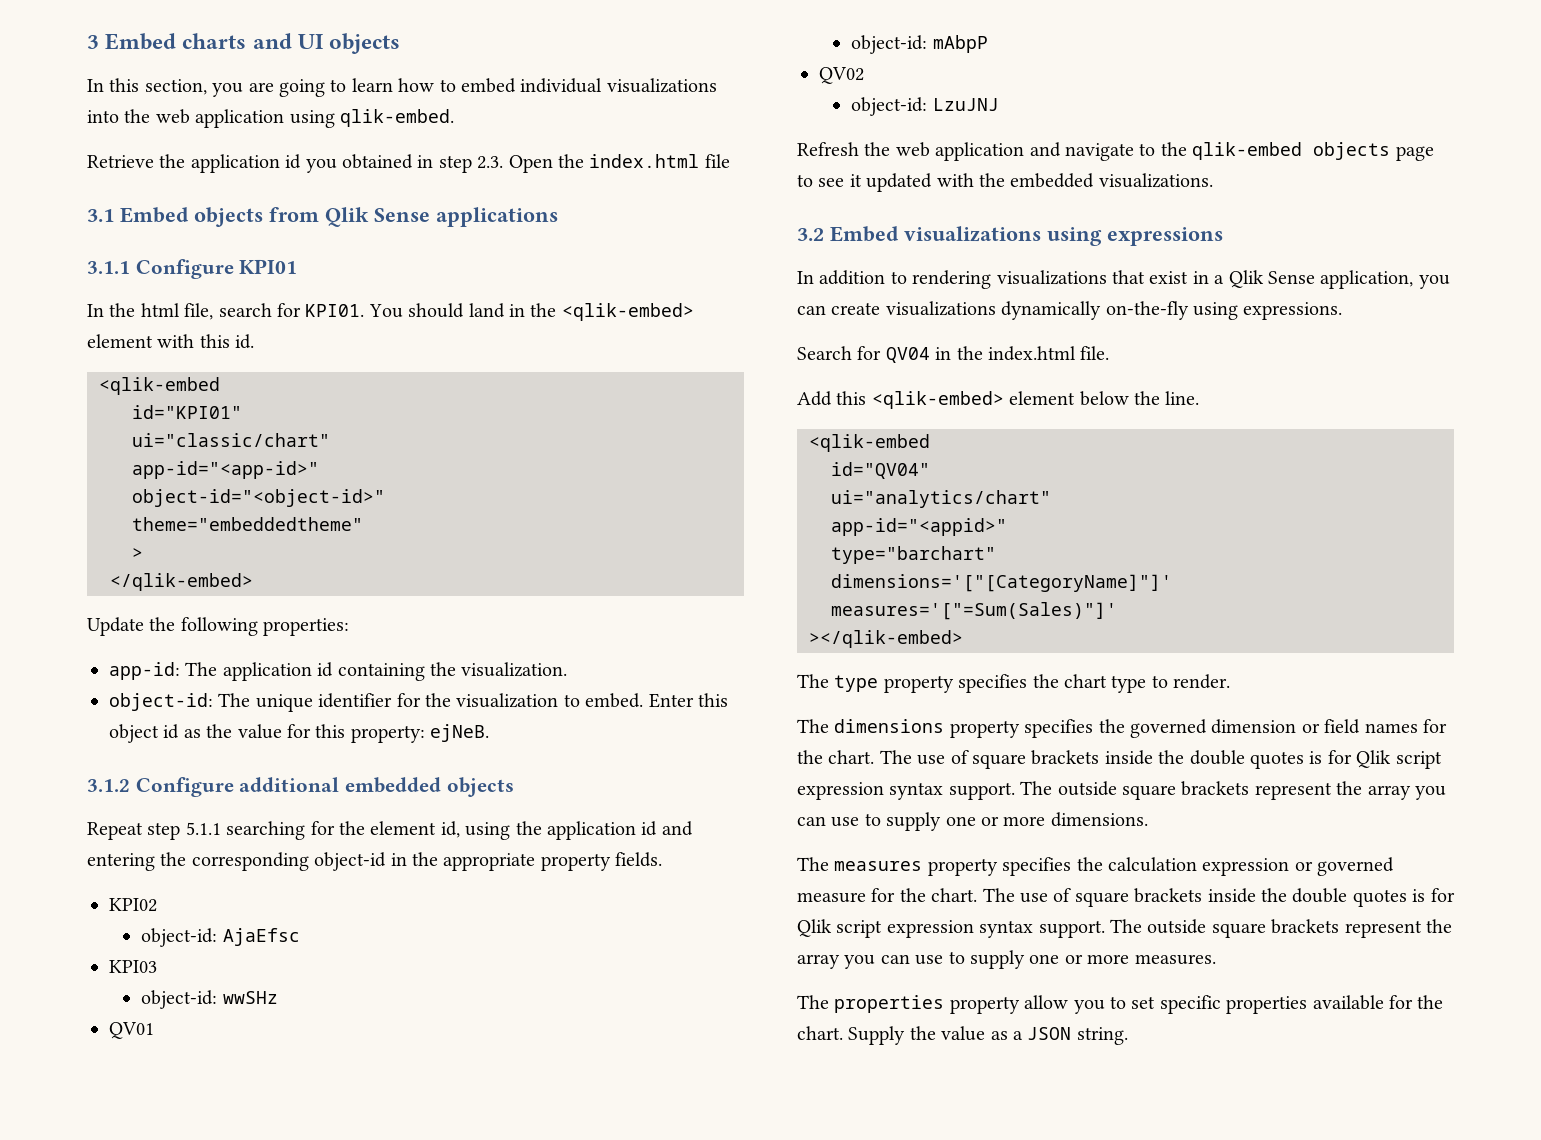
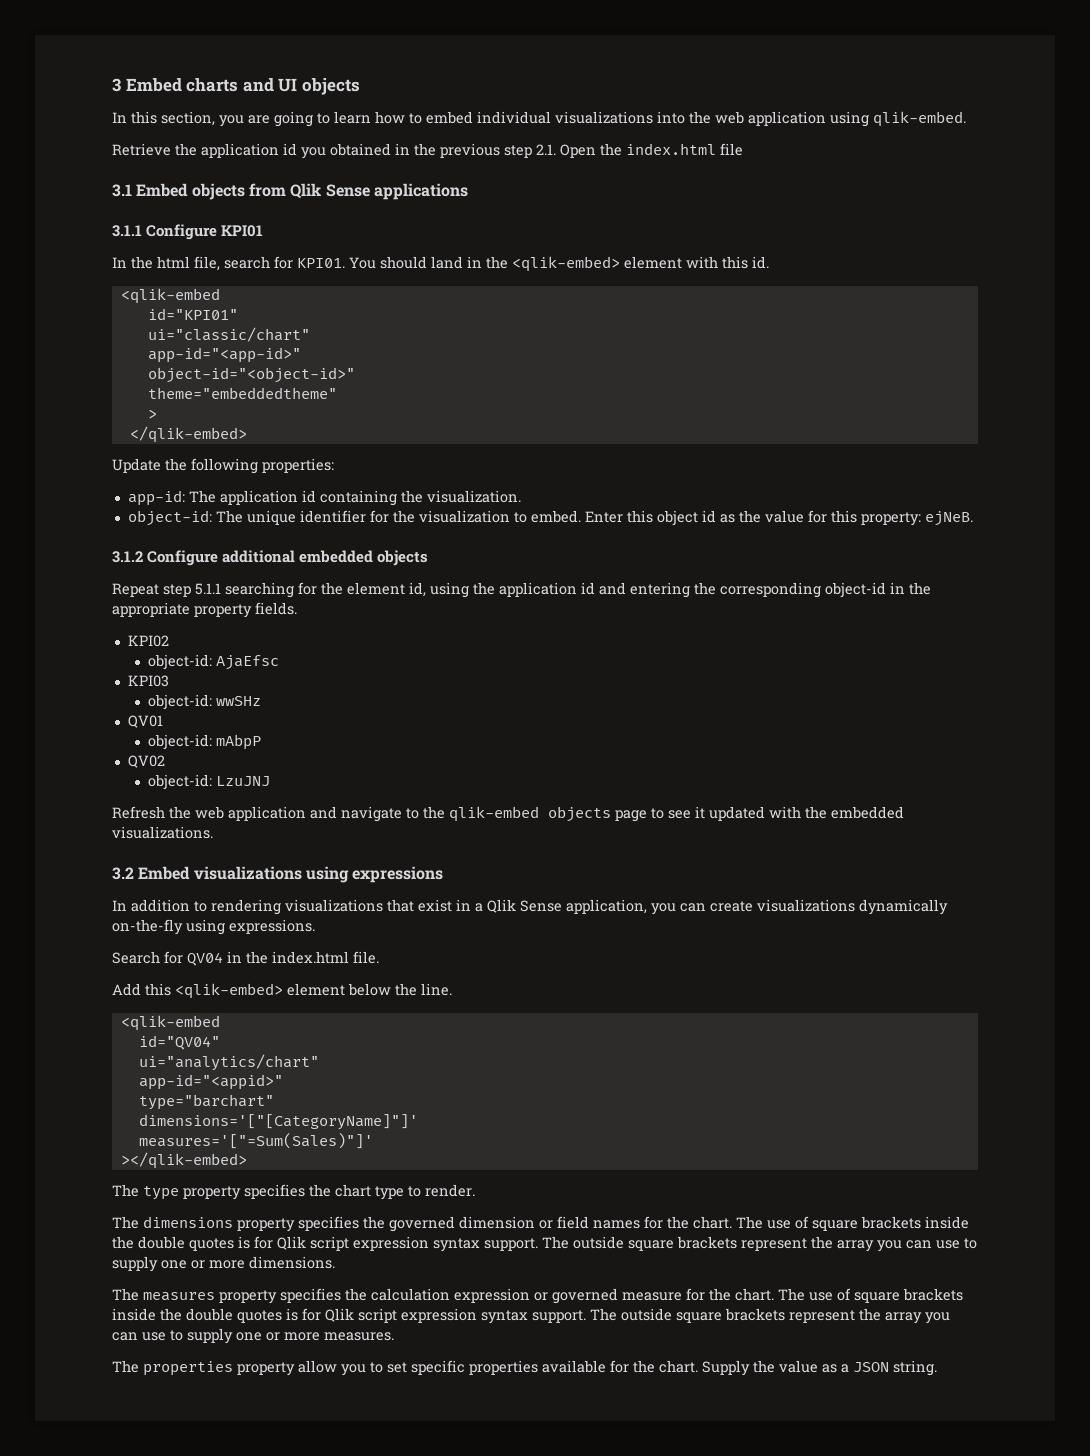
- Retrieve the application id you obtained in step 2.3. Open the index.html file
+ Retrieve the application id you obtained in the previous step 2.1. Open the index.html file

